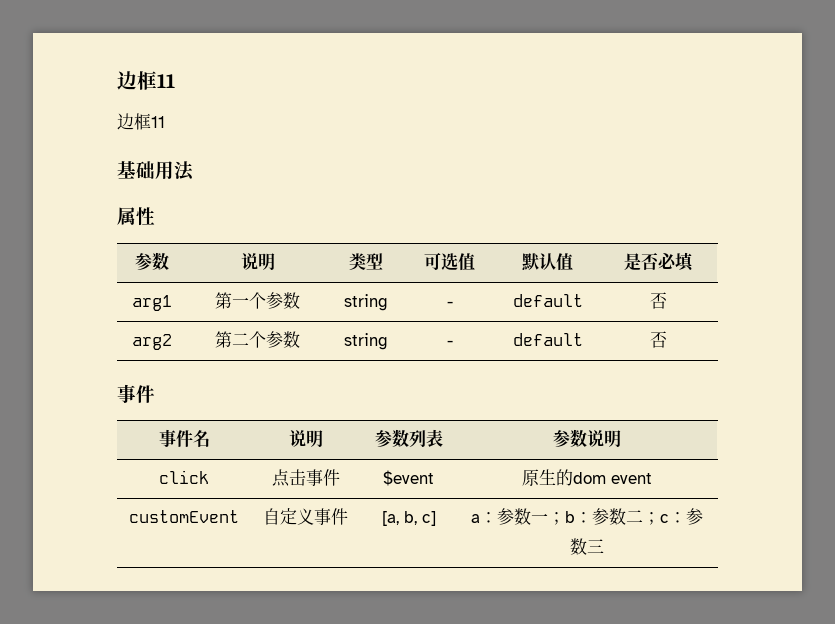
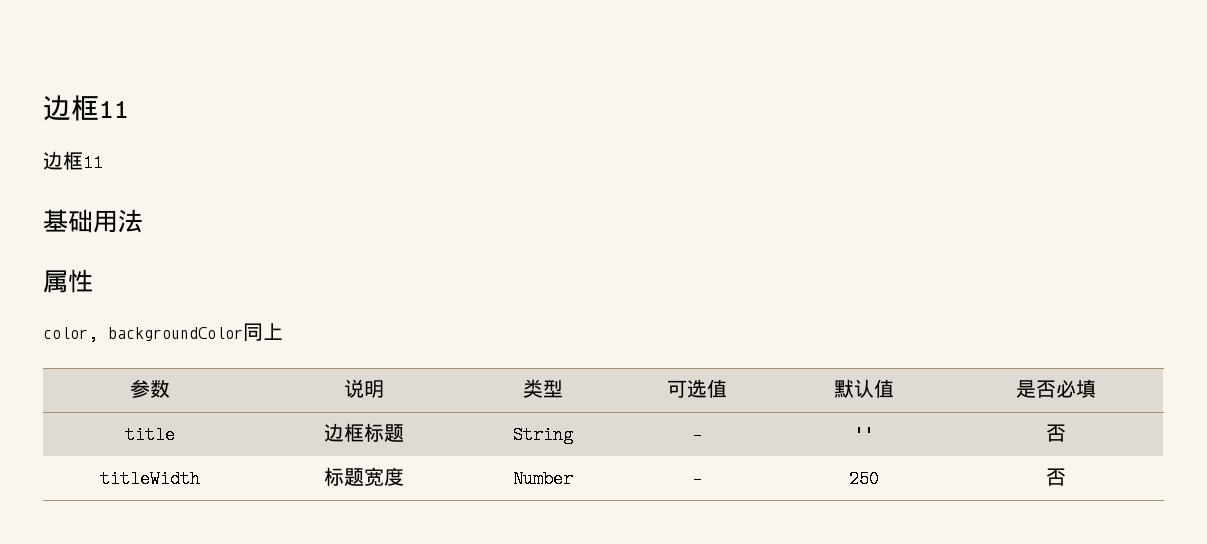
+ color, backgroundColor同上
- arg1 | 第一个参数 | string | - | default | 否
- arg2 | 第二个参数 | string | - | default | 否
- 事件
- 事件名 | 说明 | 参数列表 | 参数说明
- click | 点击事件 | $event | 原生的dom event
- customEvent | 自定义事件 | [a, b, c] | a：参数一；b：参数二；c：参数三
+ title | 边框标题 | String | - | '' | 否
+ titleWidth | 标题宽度 | Number | - | 250 | 否

